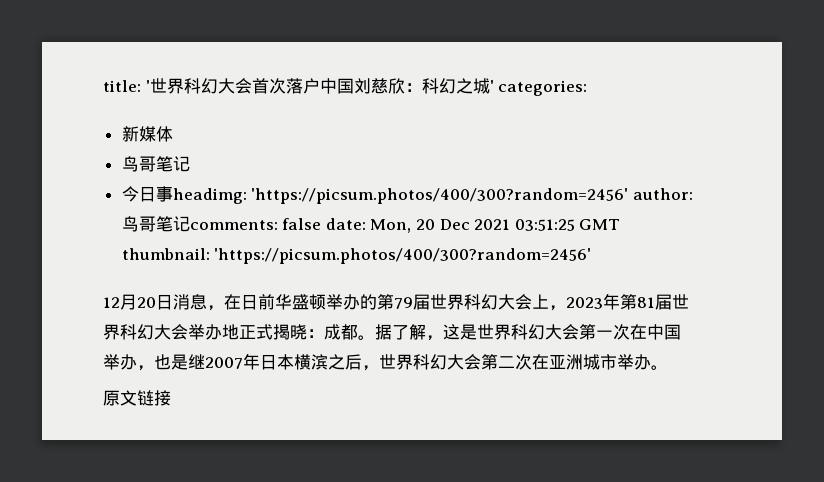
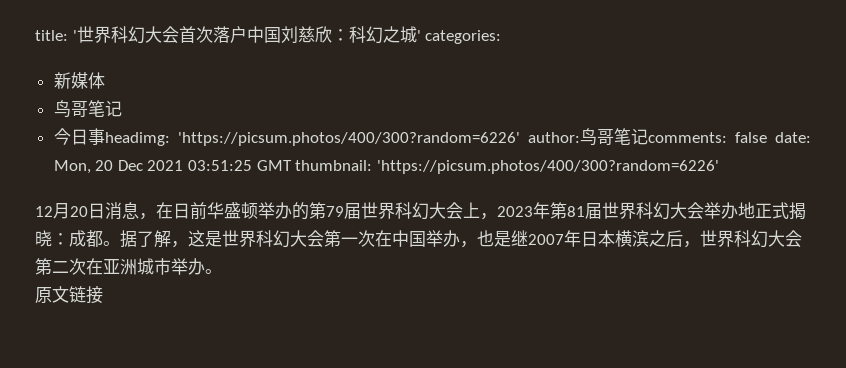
- 今日事headimg: 'https://picsum.photos/400/300?random=2456' author:鸟哥笔记comments: false date: Mon, 20 Dec 2021 03:51:25 GMT thumbnail: 'https://picsum.photos/400/300?random=2456'
+ 今日事headimg: 'https://picsum.photos/400/300?random=6226' author:鸟哥笔记comments: false date: Mon, 20 Dec 2021 03:51:25 GMT thumbnail: 'https://picsum.photos/400/300?random=6226'

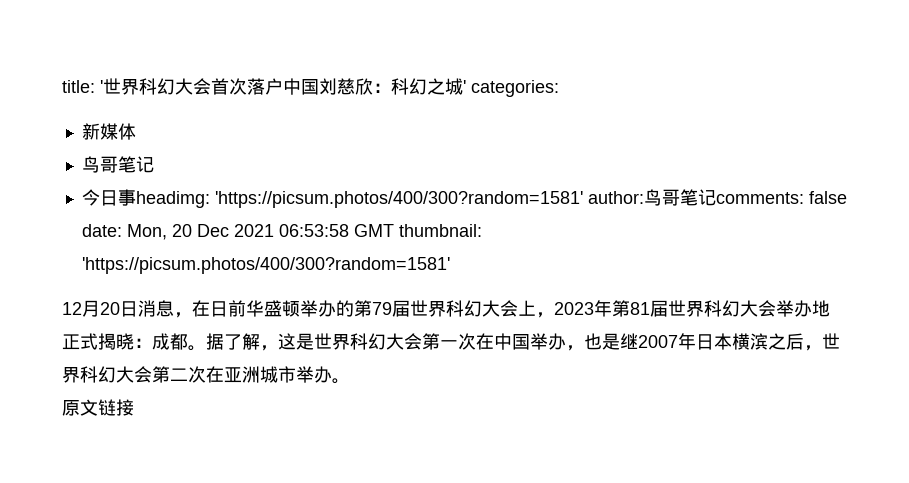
- 今日事headimg: 'https://picsum.photos/400/300?random=6226' author:鸟哥笔记comments: false date: Mon, 20 Dec 2021 03:51:25 GMT thumbnail: 'https://picsum.photos/400/300?random=6226'
+ 今日事headimg: 'https://picsum.photos/400/300?random=1581' author:鸟哥笔记comments: false date: Mon, 20 Dec 2021 06:53:58 GMT thumbnail: 'https://picsum.photos/400/300?random=1581'

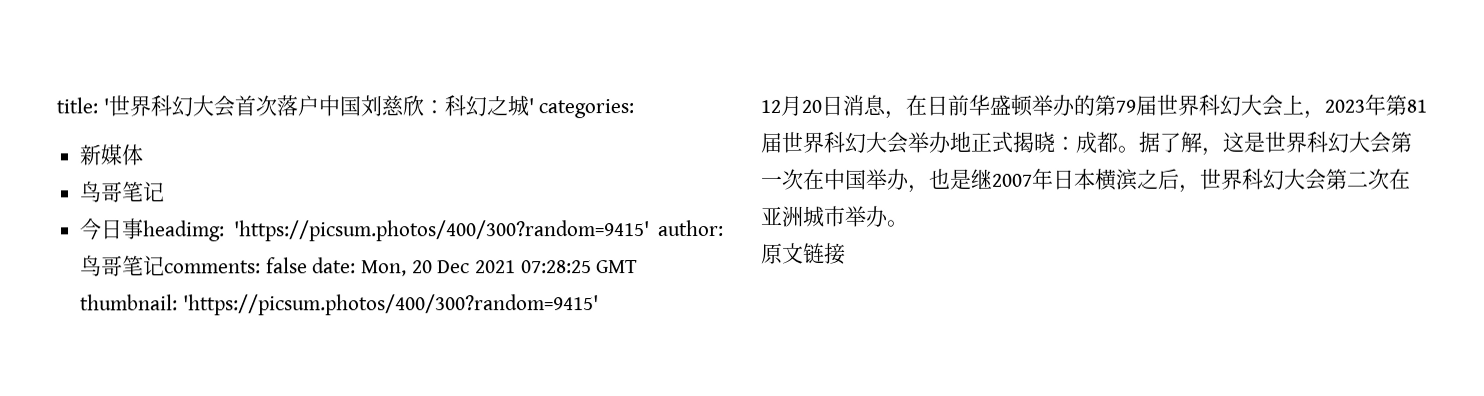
- 今日事headimg: 'https://picsum.photos/400/300?random=1581' author:鸟哥笔记comments: false date: Mon, 20 Dec 2021 06:53:58 GMT thumbnail: 'https://picsum.photos/400/300?random=1581'
+ 今日事headimg: 'https://picsum.photos/400/300?random=9415' author:鸟哥笔记comments: false date: Mon, 20 Dec 2021 07:28:25 GMT thumbnail: 'https://picsum.photos/400/300?random=9415'

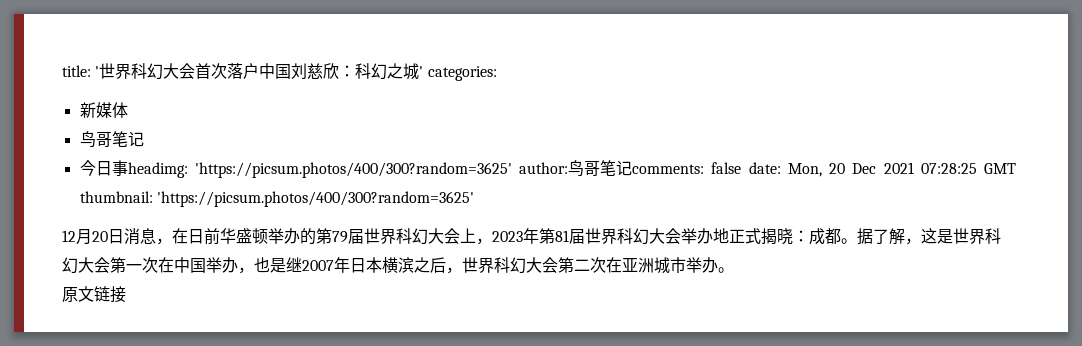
- 今日事headimg: 'https://picsum.photos/400/300?random=9415' author:鸟哥笔记comments: false date: Mon, 20 Dec 2021 07:28:25 GMT thumbnail: 'https://picsum.photos/400/300?random=9415'
+ 今日事headimg: 'https://picsum.photos/400/300?random=3625' author:鸟哥笔记comments: false date: Mon, 20 Dec 2021 07:28:25 GMT thumbnail: 'https://picsum.photos/400/300?random=3625'

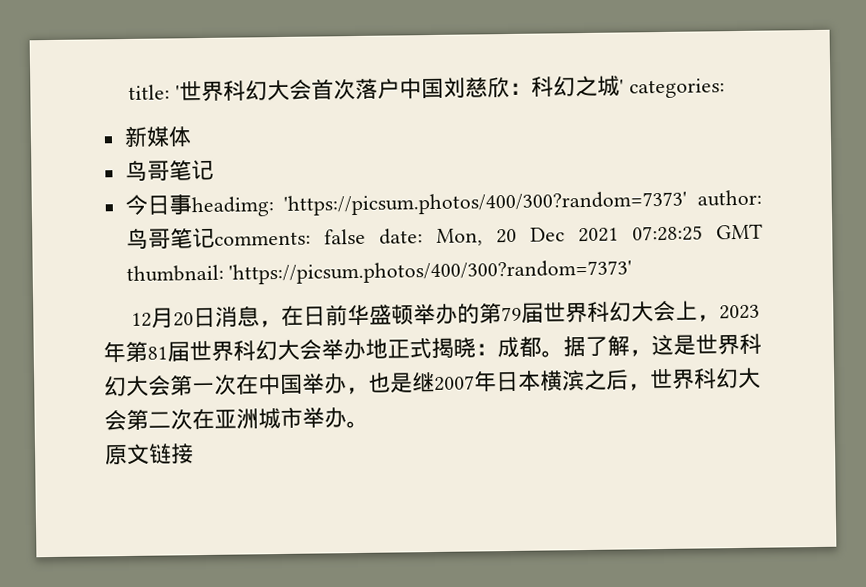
- 今日事headimg: 'https://picsum.photos/400/300?random=3625' author:鸟哥笔记comments: false date: Mon, 20 Dec 2021 07:28:25 GMT thumbnail: 'https://picsum.photos/400/300?random=3625'
+ 今日事headimg: 'https://picsum.photos/400/300?random=7373' author:鸟哥笔记comments: false date: Mon, 20 Dec 2021 07:28:25 GMT thumbnail: 'https://picsum.photos/400/300?random=7373'

